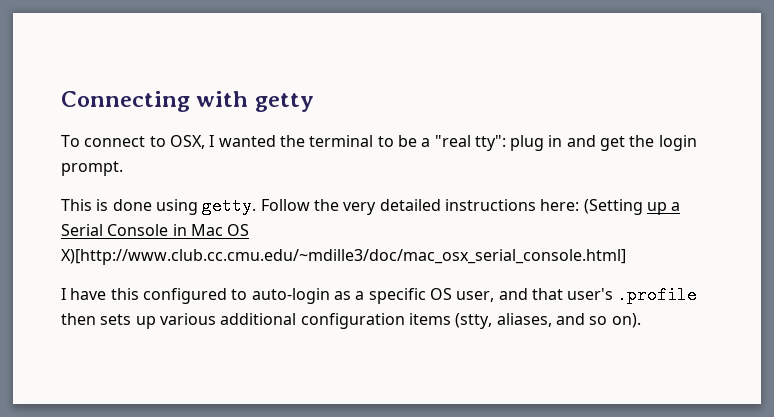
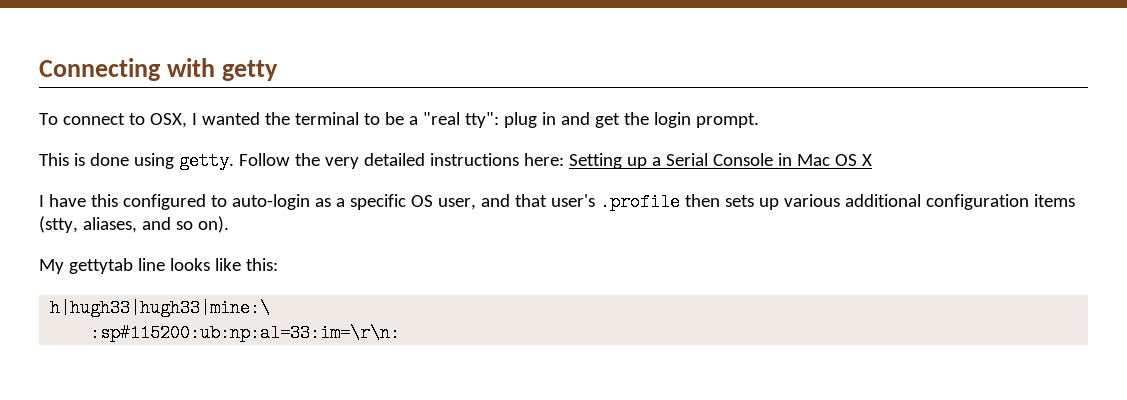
- Follow the very detailed instructions here: (Setting up a Serial Console in Mac OS X)[http://www.club.cc.cmu.edu/~mdille3/doc/mac_osx_serial_console.html]
+ Follow the very detailed instructions here: Setting up a Serial Console in Mac OS X
+ My gettytab line looks like this:
+ h|hugh33|hugh33|mine:\
+ :sp#115200:ub:np:al=33:im=\r\n:

